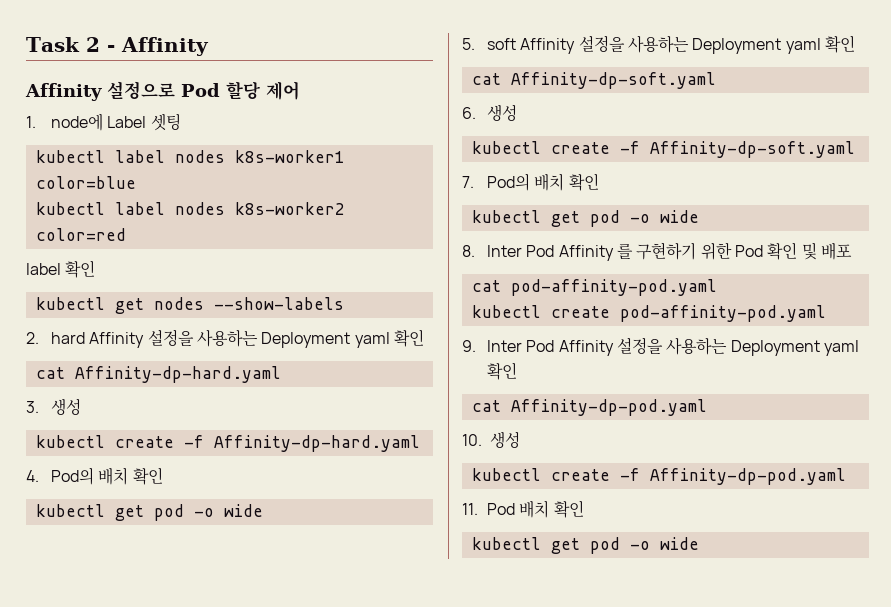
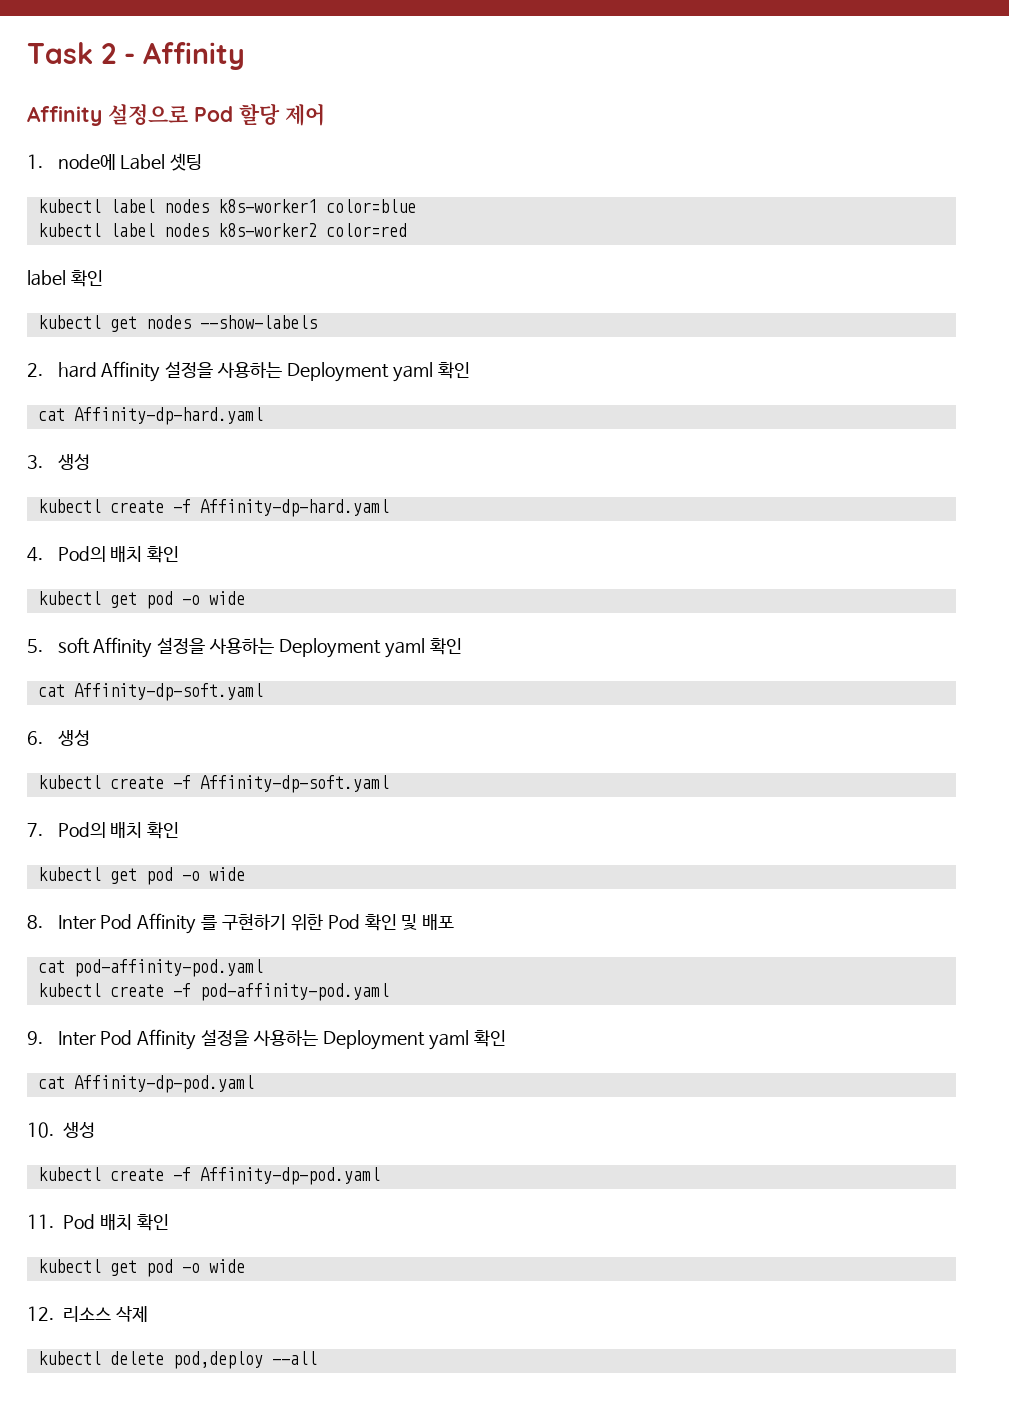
- kubectl create pod-affinity-pod.yaml
+ kubectl create -f pod-affinity-pod.yaml
+ 12. 리소스 삭제
+ kubectl delete pod,deploy --all

